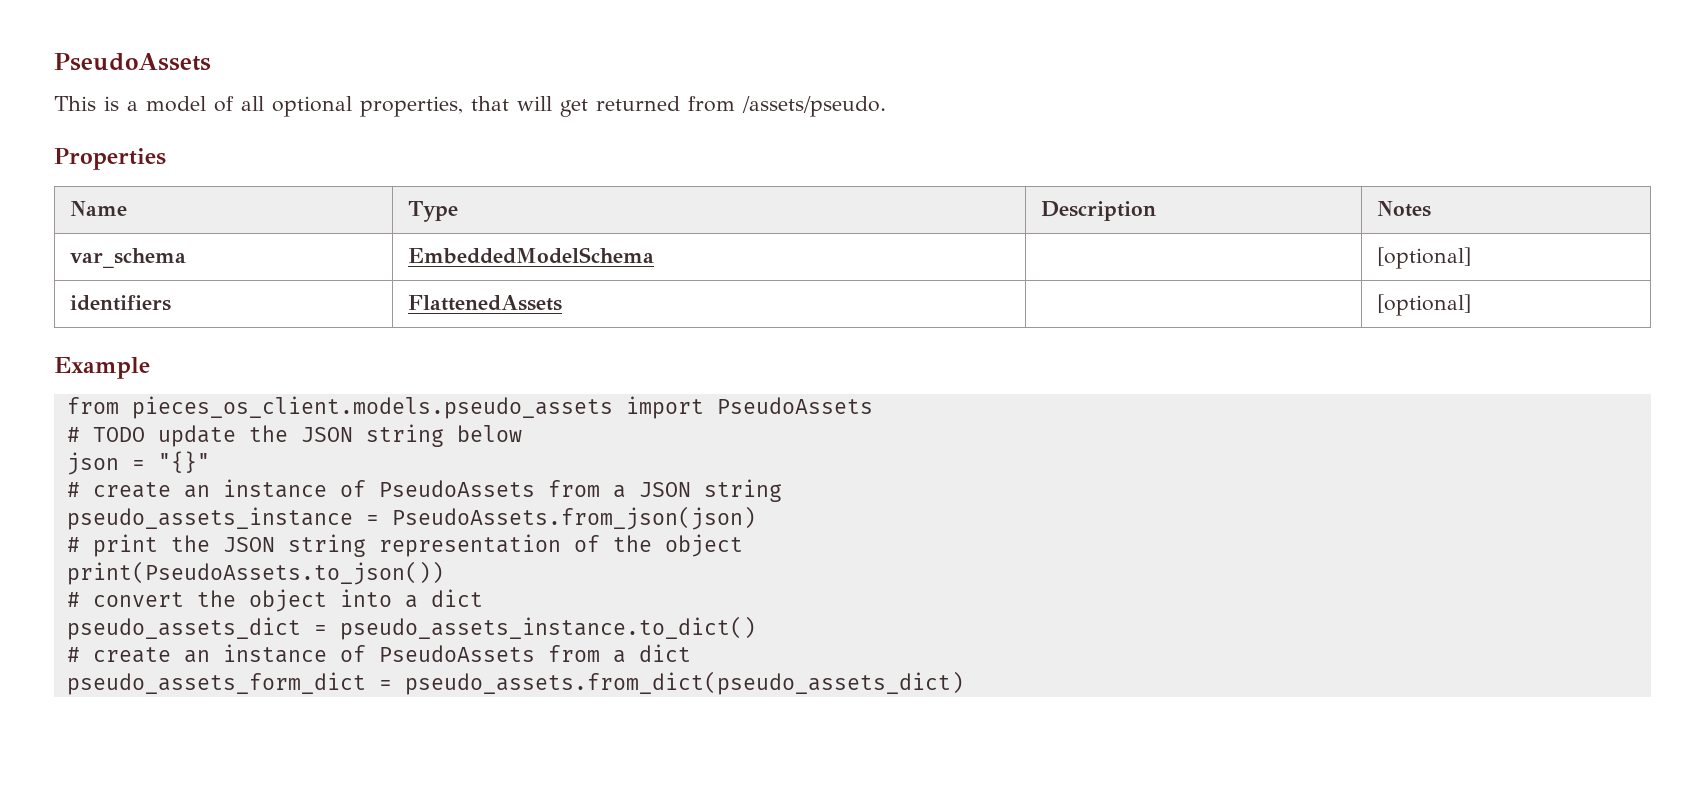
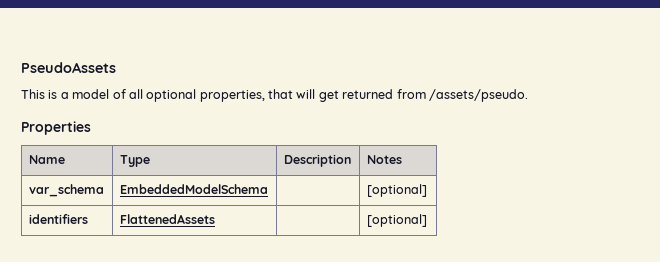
- Example
- from pieces_os_client.models.pseudo_assets import PseudoAssets
- # TODO update the JSON string below
- json = "{}"
- # create an instance of PseudoAssets from a JSON string
- pseudo_assets_instance = PseudoAssets.from_json(json)
- # print the JSON string representation of the object
- print(PseudoAssets.to_json())
- # convert the object into a dict
- pseudo_assets_dict = pseudo_assets_instance.to_dict()
- # create an instance of PseudoAssets from a dict
- pseudo_assets_form_dict = pseudo_assets.from_dict(pseudo_assets_dict)

